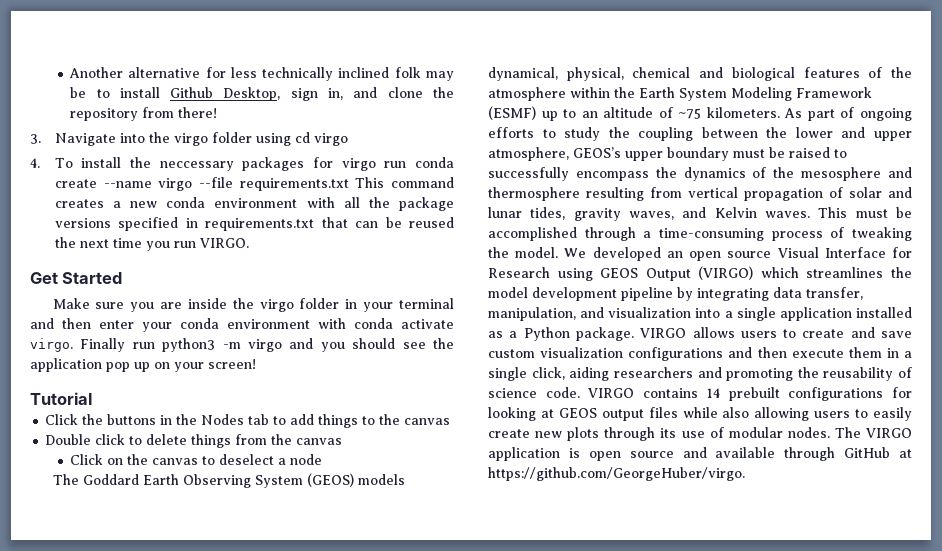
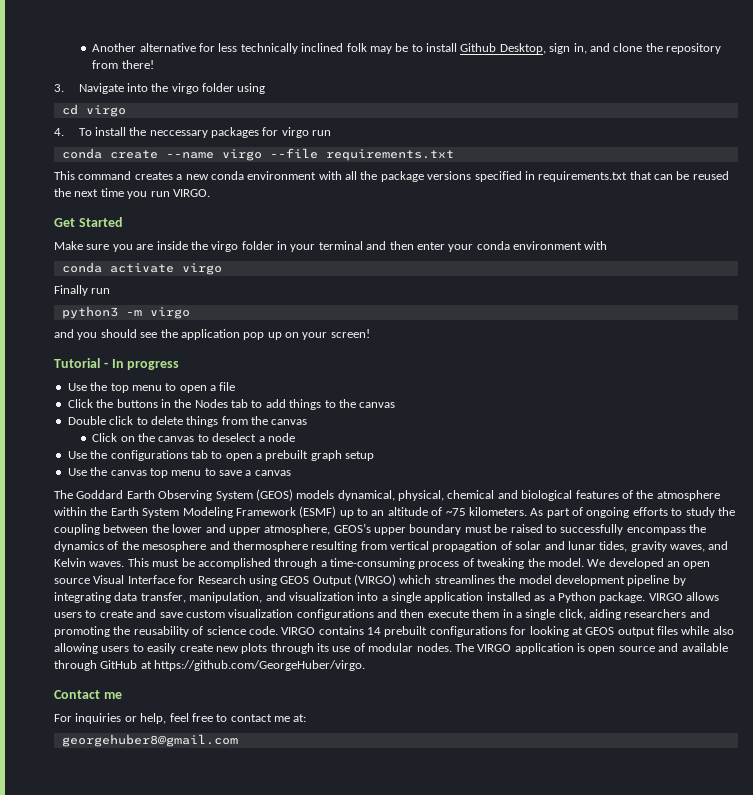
- 3. Navigate into the virgo folder using cd virgo
+ 3. Navigate into the virgo folder using
+ cd virgo
- 4. To install the neccessary packages for virgo run conda create --name virgo --file requirements.txt This command creates a new conda environment with all the package versions specified in requirements.txt that can be reused the next time you run VIRGO.
+ 4. To install the neccessary packages for virgo run
+ conda create --name virgo --file requirements.txt
+ This command creates a new conda environment with all the package versions specified in requirements.txt that can be reused the next time you run VIRGO.
- Make sure you are inside the virgo folder in your terminal and then enter your conda environment with conda activate virgo. Finally run python3 -m virgo and you should see the application pop up on your screen!
+ Make sure you are inside the virgo folder in your terminal and then enter your conda environment with
+ conda activate virgo
+ Finally run
+ python3 -m virgo
+ and you should see the application pop up on your screen!
- Tutorial
+ Tutorial - In progress
+ Use the top menu to open a file
+ Use the configurations tab to open a prebuilt graph setup
+ Use the canvas top menu to save a canvas
+ Contact me
+ For inquiries or help, feel free to contact me at:
+ georgehuber8@gmail.com

